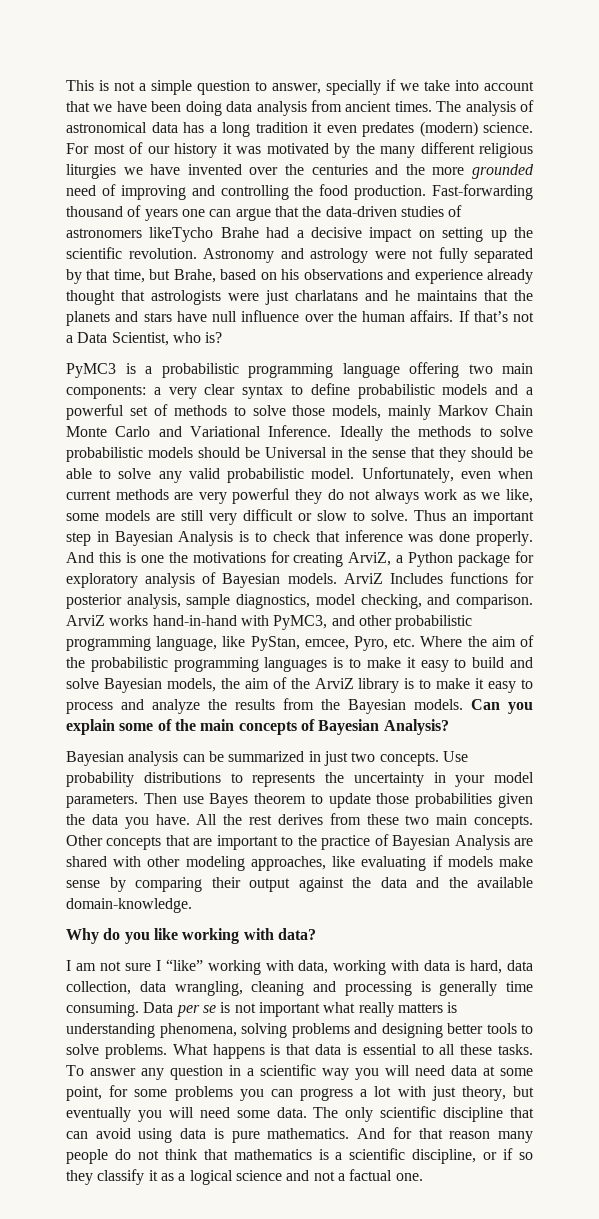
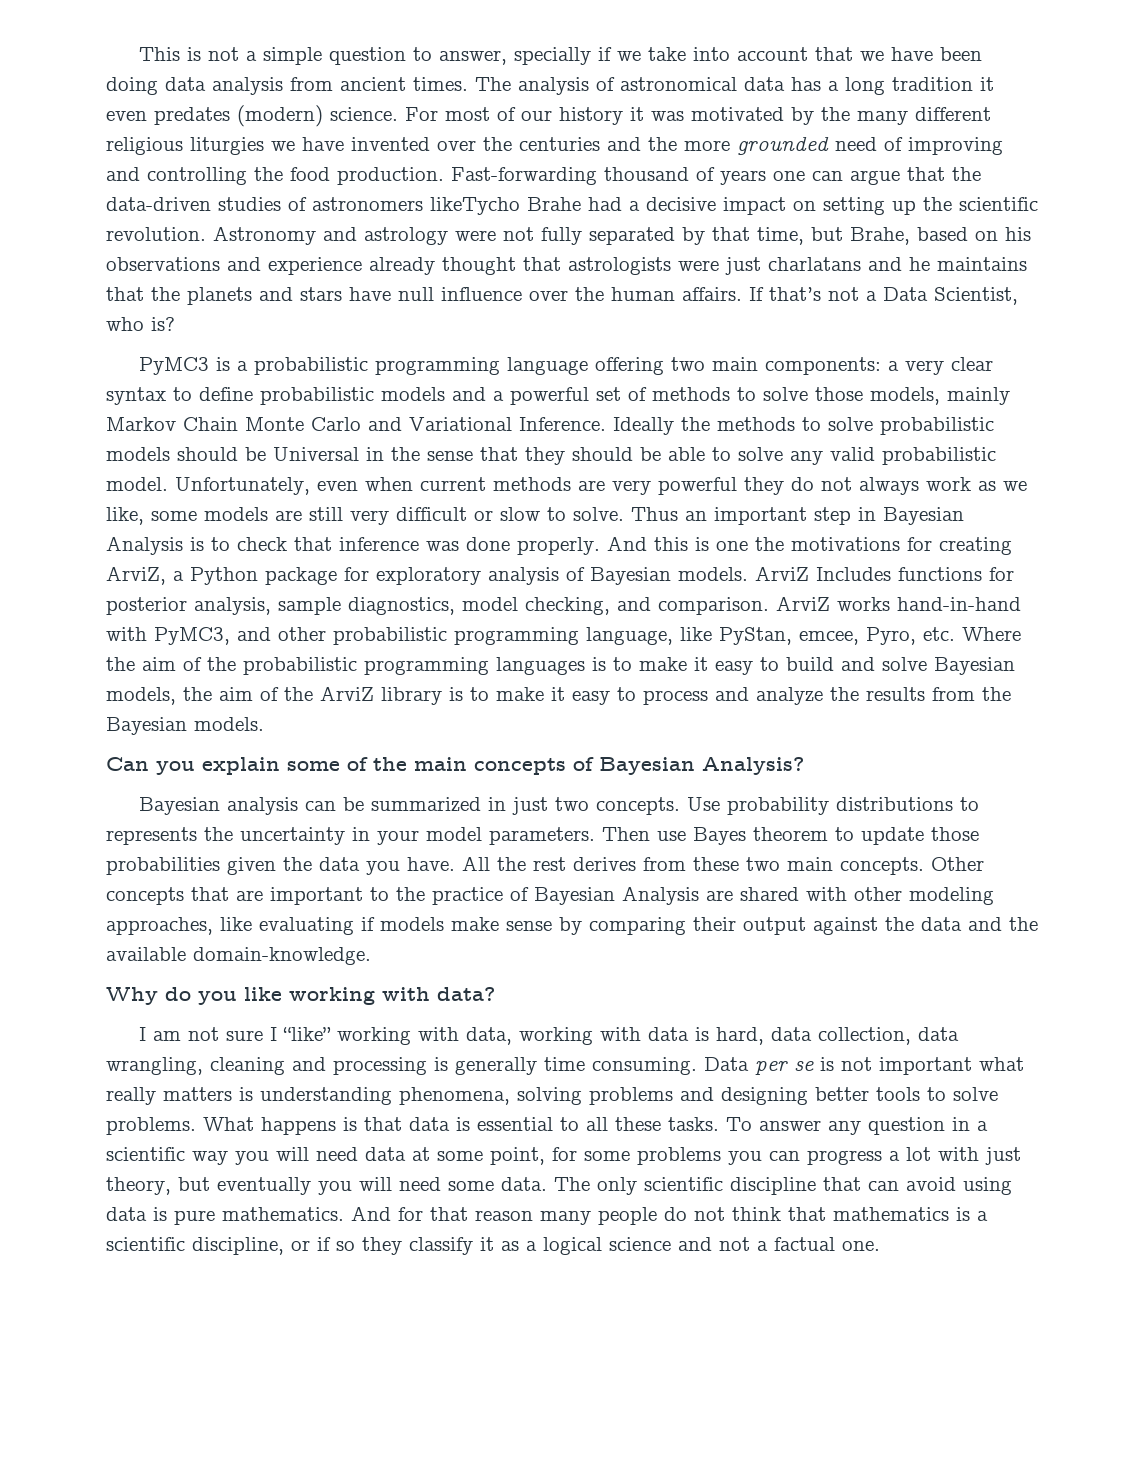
- ArviZ works hand-in-hand with PyMC3, and other probabilistic programming language, like PyStan, emcee, Pyro, etc. Where the aim of the probabilistic programming languages is to make it easy to build and solve Bayesian models, the aim of the ArviZ library is to make it easy to process and analyze the results from the Bayesian models. Can you explain some of the main concepts of Bayesian Analysis?
+ ArviZ works hand-in-hand with PyMC3, and other probabilistic programming language, like PyStan, emcee, Pyro, etc. Where the aim of the probabilistic programming languages is to make it easy to build and solve Bayesian models, the aim of the ArviZ library is to make it easy to process and analyze the results from the Bayesian models.
+ Can you explain some of the main concepts of Bayesian Analysis?

